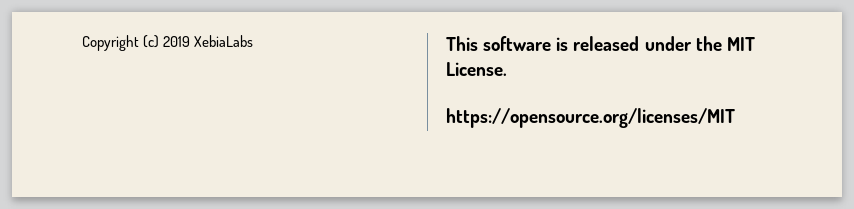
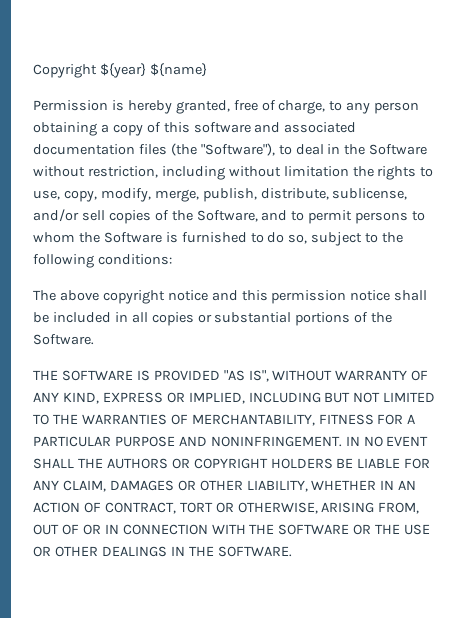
- Copyright (c) 2019 XebiaLabs
- This software is released under the MIT License.
- https://opensource.org/licenses/MIT
+ Copyright ${year} ${name}
+ Permission is hereby granted, free of charge, to any person obtaining a copy of this software and associated documentation files (the "Software"), to deal in the Software without restriction, including without limitation the rights to use, copy, modify, merge, publish, distribute, sublicense, and/or sell copies of the Software, and to permit persons to whom the Software is furnished to do so, subject to the following conditions:
+ The above copyright notice and this permission notice shall be included in all copies or substantial portions of the Software.
+ THE SOFTWARE IS PROVIDED "AS IS", WITHOUT WARRANTY OF ANY KIND, EXPRESS OR IMPLIED, INCLUDING BUT NOT LIMITED TO THE WARRANTIES OF MERCHANTABILITY, FITNESS FOR A PARTICULAR PURPOSE AND NONINFRINGEMENT. IN NO EVENT SHALL THE AUTHORS OR COPYRIGHT HOLDERS BE LIABLE FOR ANY CLAIM, DAMAGES OR OTHER LIABILITY, WHETHER IN AN ACTION OF CONTRACT, TORT OR OTHERWISE, ARISING FROM, OUT OF OR IN CONNECTION WITH THE SOFTWARE OR THE USE OR OTHER DEALINGS IN THE SOFTWARE.

